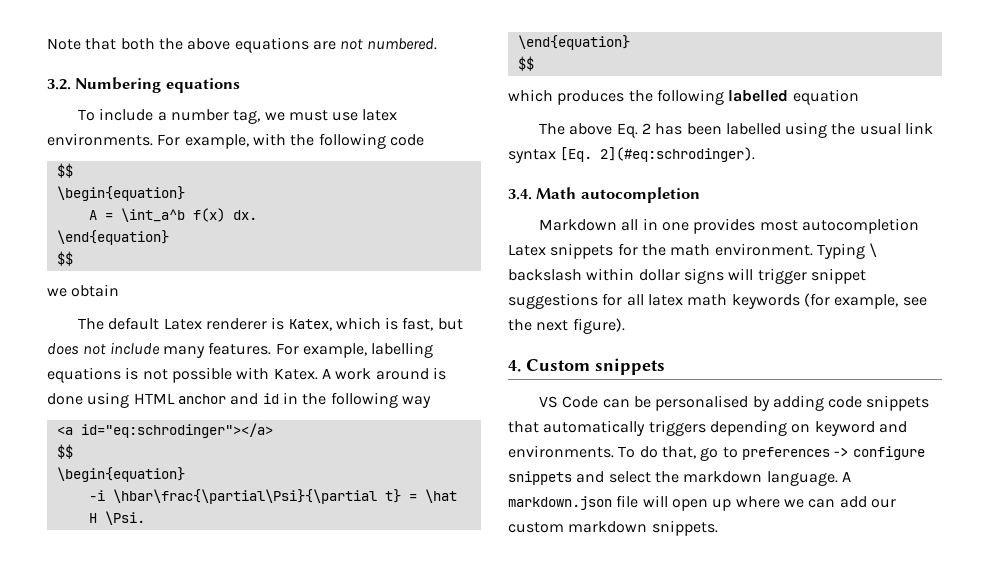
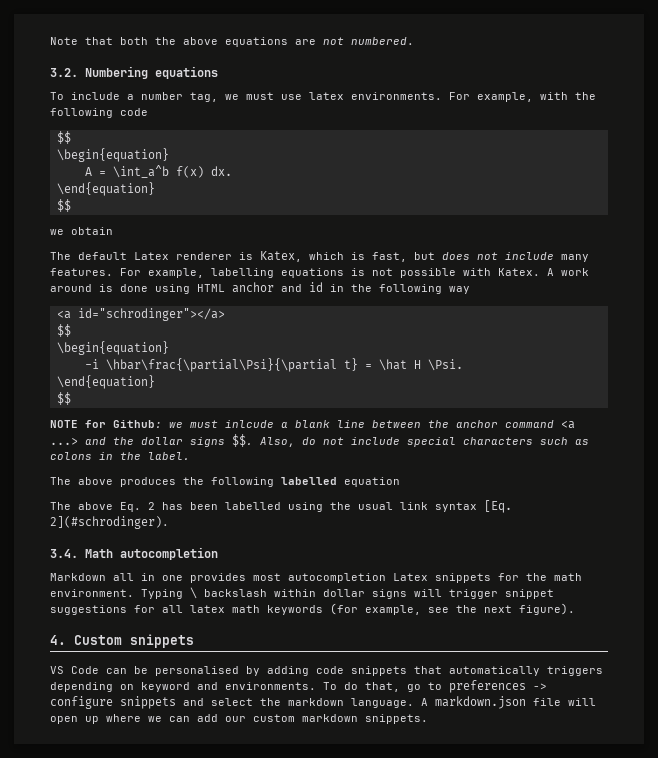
- <a id="eq:schrodinger"></a>
+ <a id="schrodinger"></a>
- which produces the following labelled equation
+ NOTE for Github: we must inlcude a blank line between the anchor command <a ...> and the dollar signs $$. Also, do not include special characters such as colons in the label.
+ The above produces the following labelled equation
- The above Eq. 2 has been labelled using the usual link syntax [Eq. 2](#eq:schrodinger).
+ The above Eq. 2 has been labelled using the usual link syntax [Eq. 2](#schrodinger).

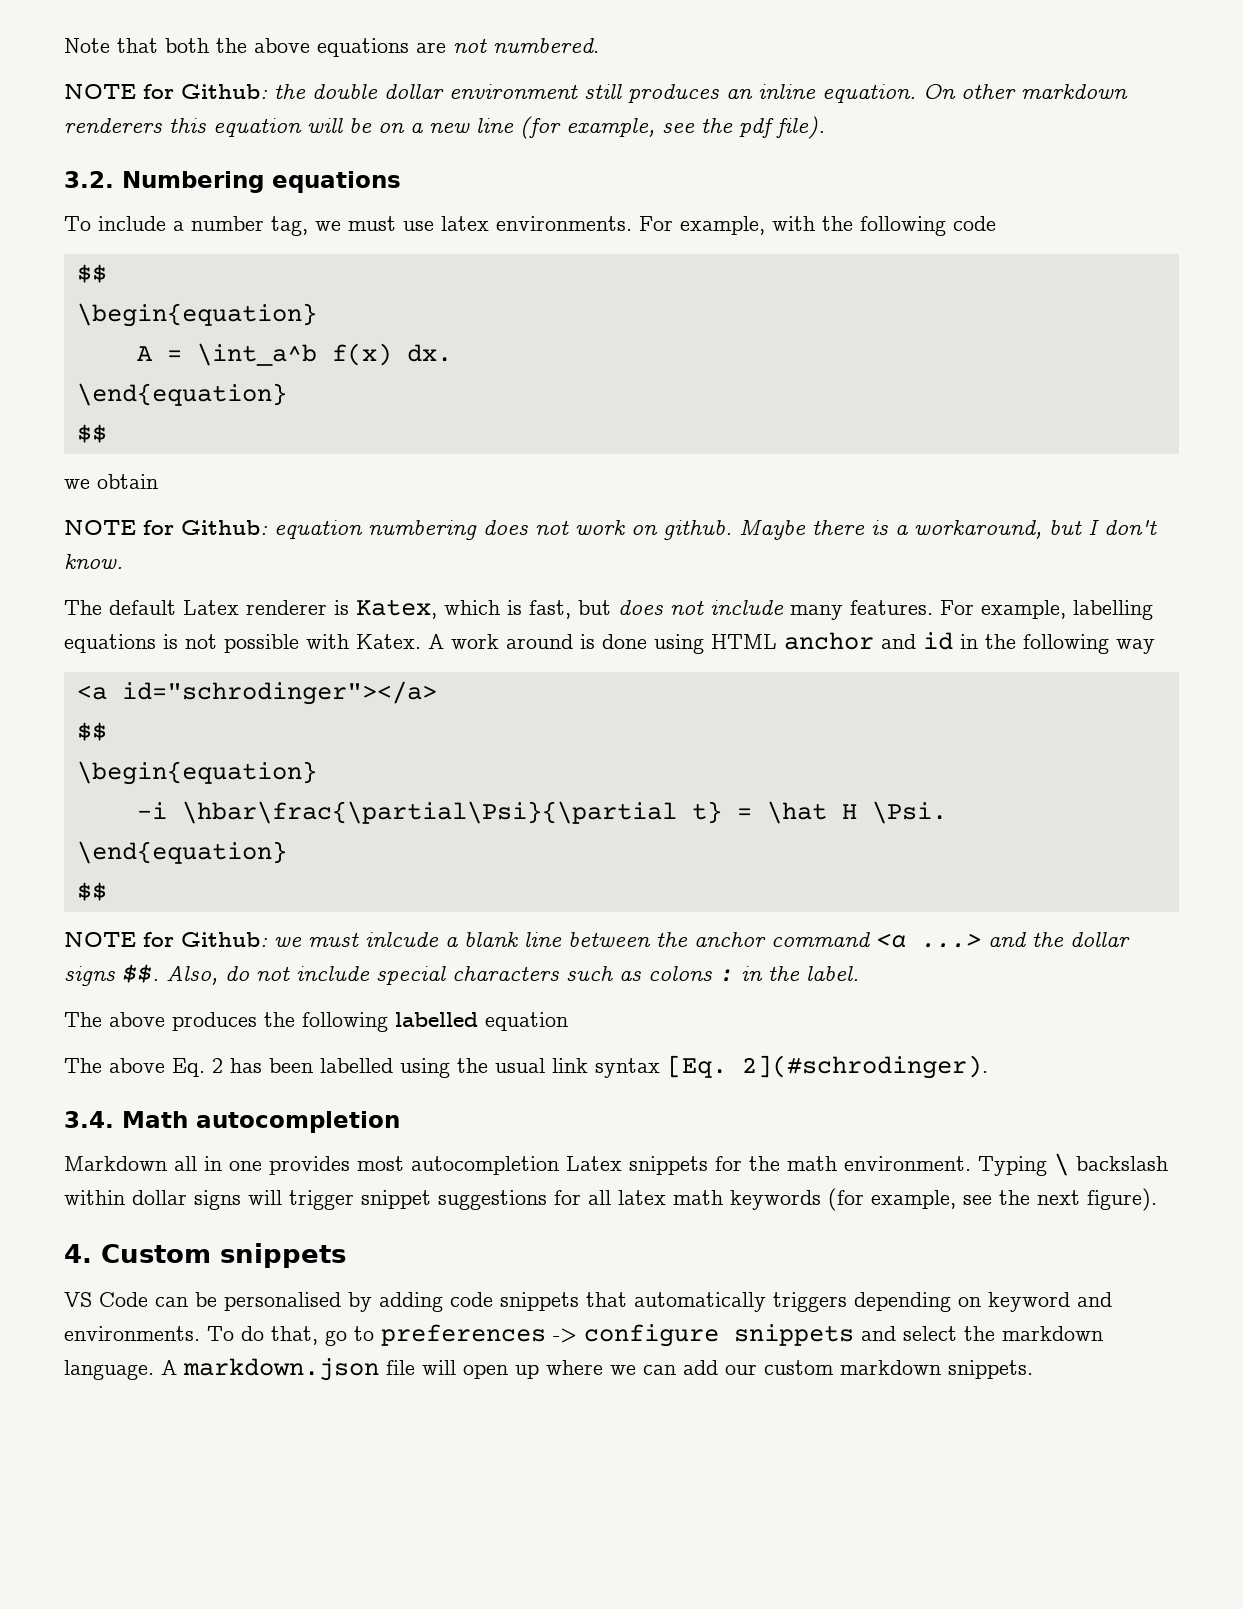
+ NOTE for Github: the double dollar environment still produces an inline equation. On other markdown renderers this equation will be on a new line (for example, see the pdf file).
+ NOTE for Github: equation numbering does not work on github. Maybe there is a workaround, but I don't know.
- Also, do not include special characters such as colons in the label.
+ Also, do not include special characters such as colons : in the label.

